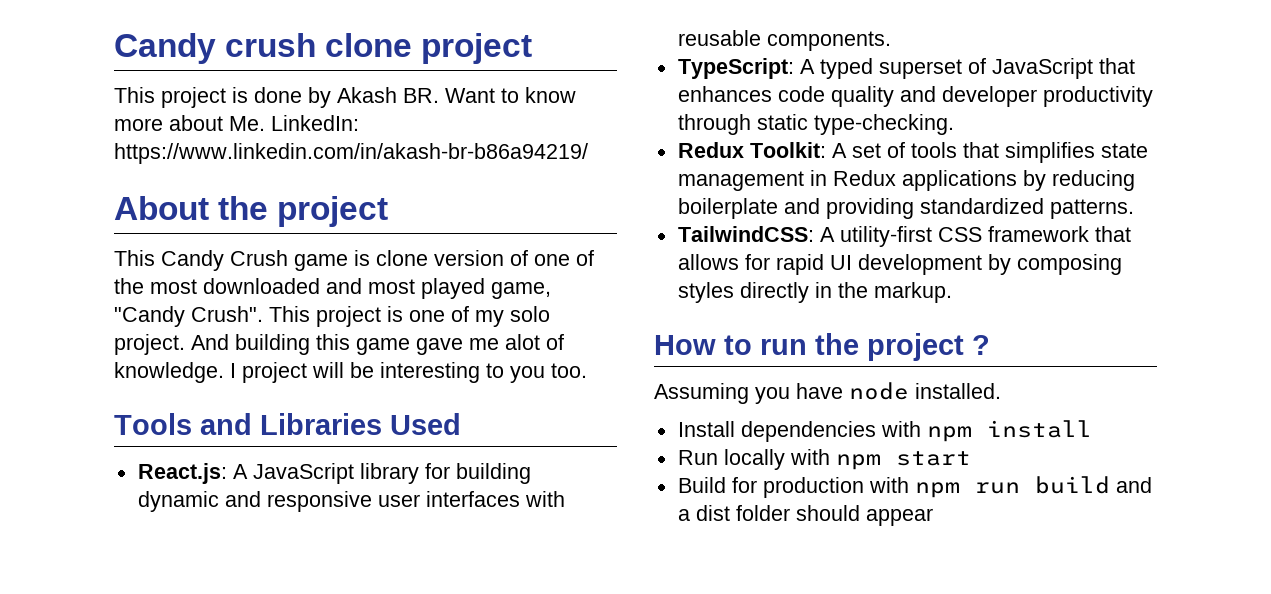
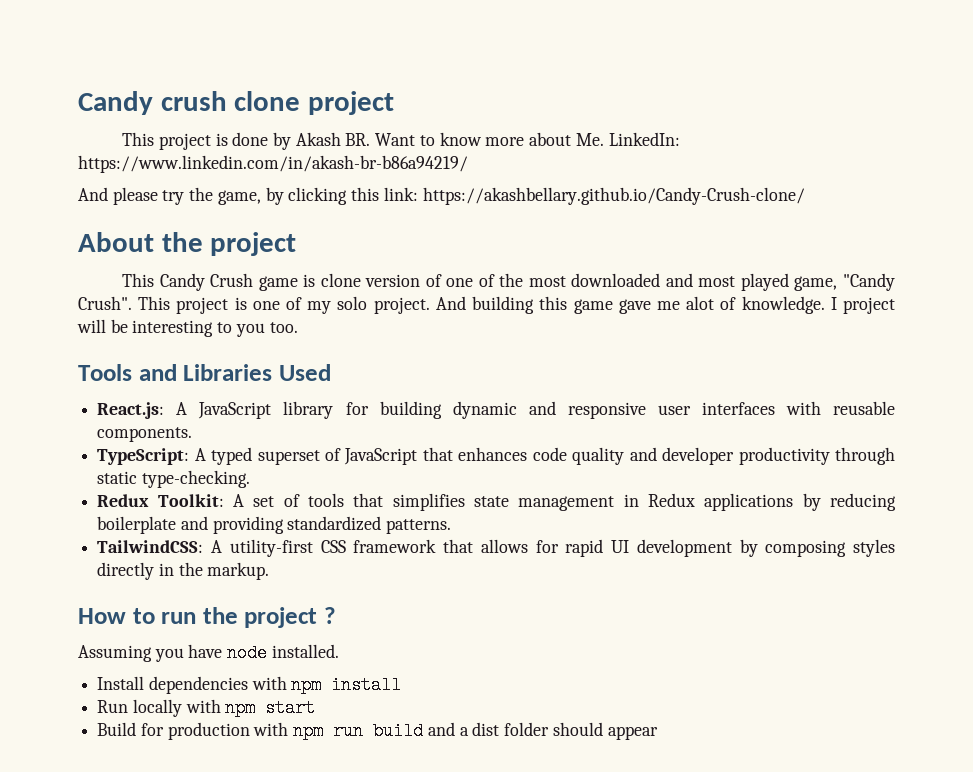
+ And please try the game, by clicking this link: https://akashbellary.github.io/Candy-Crush-clone/

